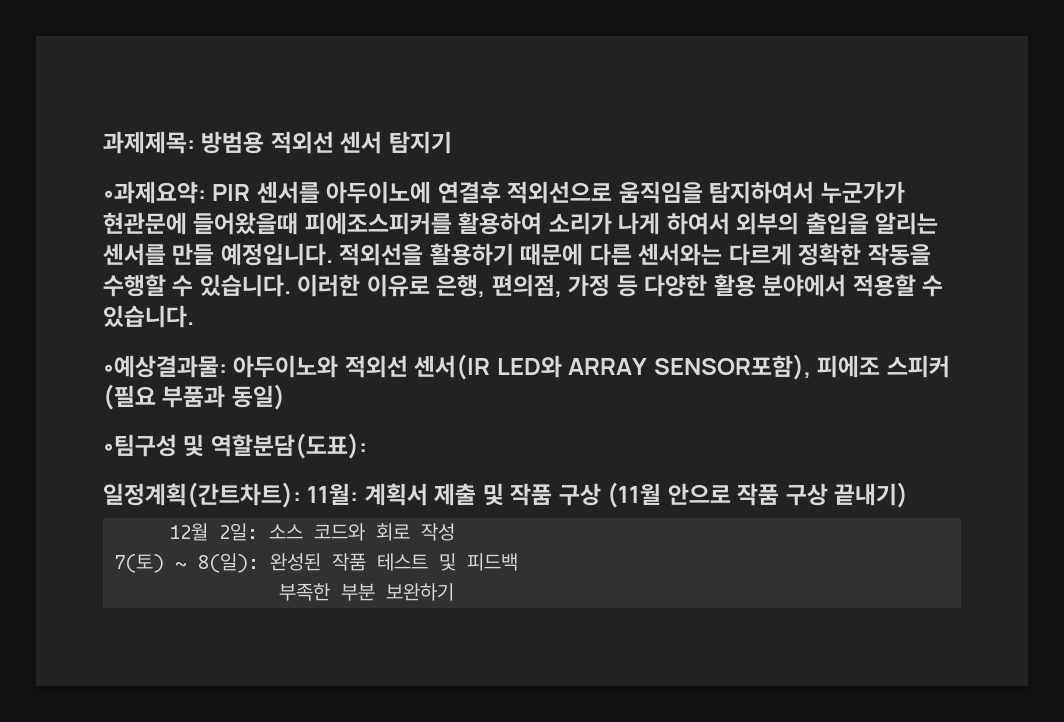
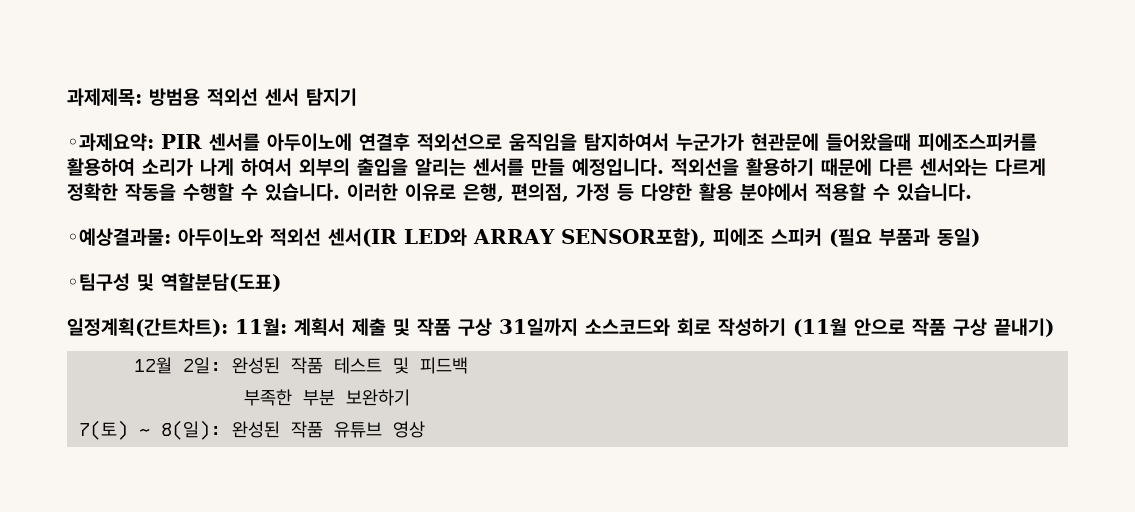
- ◦팀구성 및 역할분담(도표):
+ ◦팀구성 및 역할분담(도표)
- 일정계획(간트차트): 11월: 계획서 제출 및 작품 구상 (11월 안으로 작품 구상 끝내기)
+ 일정계획(간트차트): 11월: 계획서 제출 및 작품 구상 31일까지 소스코드와 회로 작성하기 (11월 안으로 작품 구상 끝내기)
- 12월 2일: 소스 코드와 회로 작성
- 7(토) ~ 8(일): 완성된 작품 테스트 및 피드백
+ 12월 2일: 완성된 작품 테스트 및 피드백
+ 7(토) ~ 8(일): 완성된 작품 유튜브 영상

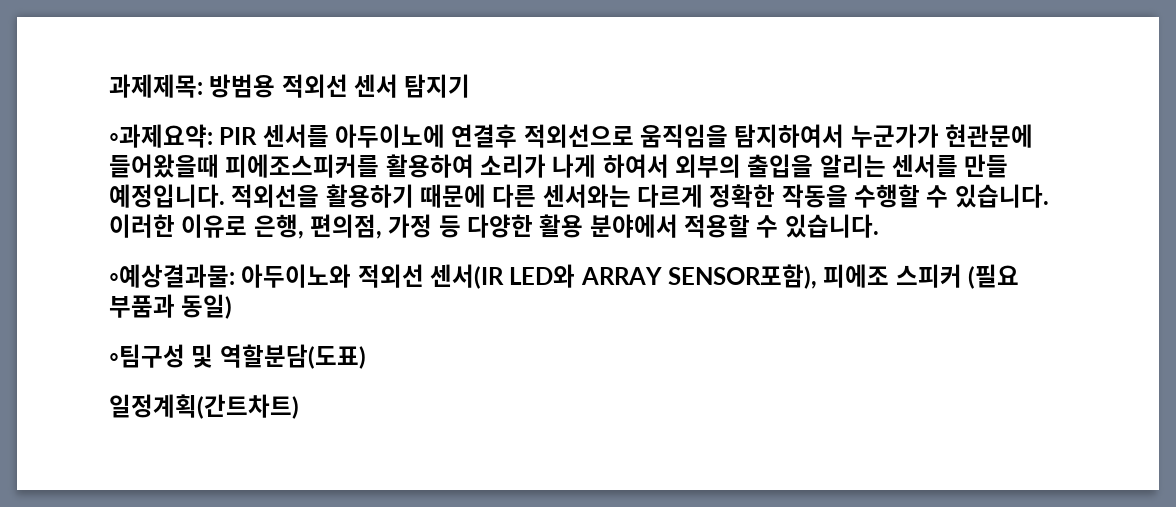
- 일정계획(간트차트): 11월: 계획서 제출 및 작품 구상 31일까지 소스코드와 회로 작성하기 (11월 안으로 작품 구상 끝내기)
- 12월 2일: 완성된 작품 테스트 및 피드백
- 부족한 부분 보완하기
- 7(토) ~ 8(일): 완성된 작품 유튜브 영상
+ 일정계획(간트차트)

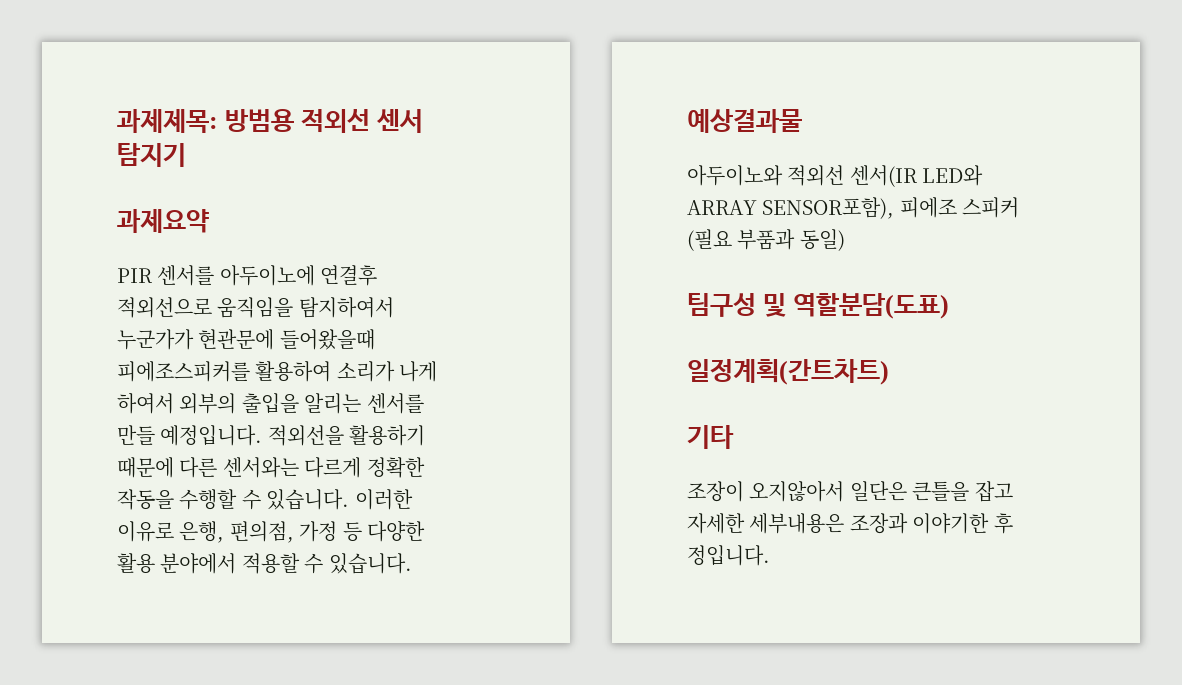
- ◦과제요약: PIR 센서를 아두이노에 연결후 적외선으로 움직임을 탐지하여서 누군가가 현관문에 들어왔을때 피에조스피커를 활용하여 소리가 나게 하여서 외부의 출입을 알리는 센서를 만들 예정입니다.
+ 과제요약
+ PIR 센서를 아두이노에 연결후 적외선으로 움직임을 탐지하여서 누군가가 현관문에 들어왔을때 피에조스피커를 활용하여 소리가 나게 하여서 외부의 출입을 알리는 센서를 만들 예정입니다.
- ◦예상결과물: 아두이노와 적외선 센서(IR LED와 ARRAY SENSOR포함), 피에조 스피커 (필요 부품과 동일)
+ 예상결과물
+ 아두이노와 적외선 센서(IR LED와 ARRAY SENSOR포함), 피에조 스피커 (필요 부품과 동일)
- ◦팀구성 및 역할분담(도표)
+ 팀구성 및 역할분담(도표)
+ 기타
+ 조장이 오지않아서 일단은 큰틀을 잡고 자세한 세부내용은 조장과 이야기한 후 정입니다.

